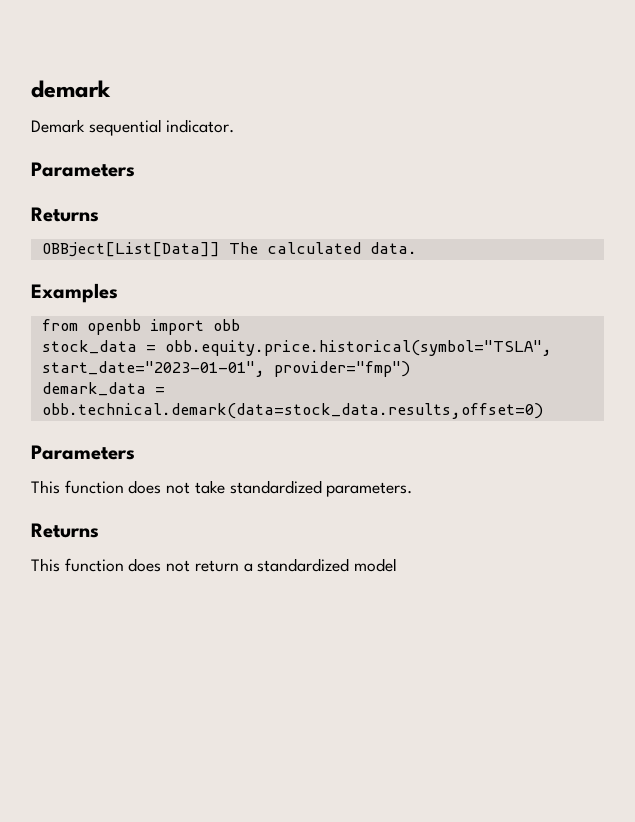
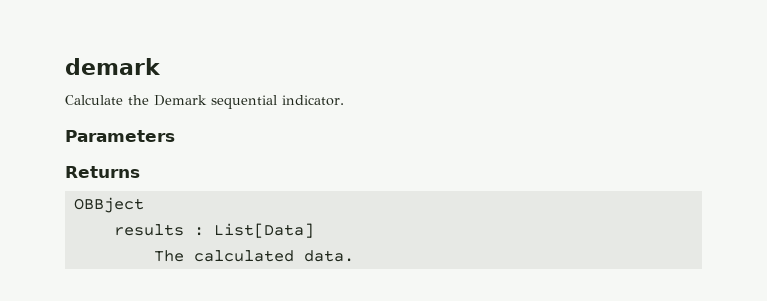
- Demark sequential indicator.
+ Calculate the Demark sequential indicator.
- OBBject[List[Data]] The calculated data.
+ OBBject
+ results : List[Data]
+ The calculated data.
- Examples
- from openbb import obb
- stock_data = obb.equity.price.historical(symbol="TSLA", start_date="2023-01-01", provider="fmp")
- demark_data = obb.technical.demark(data=stock_data.results,offset=0)
- Parameters
- This function does not take standardized parameters.
- Returns
- This function does not return a standardized model

